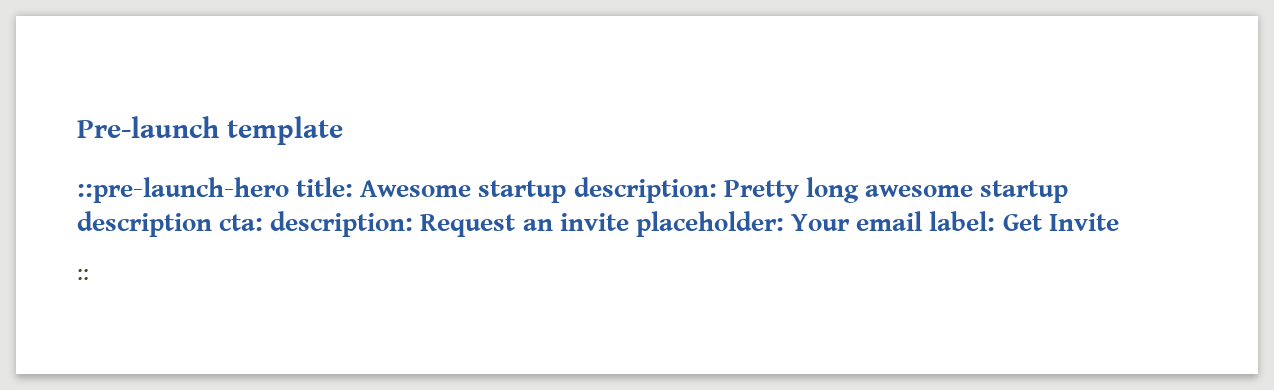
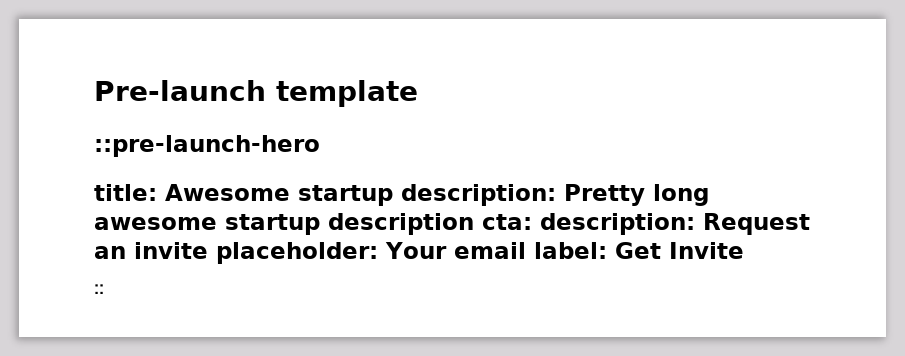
- ::pre-launch-hero title: Awesome startup description: Pretty long awesome startup description cta: description: Request an invite placeholder: Your email label: Get Invite
+ ::pre-launch-hero
+ title: Awesome startup description: Pretty long awesome startup description cta: description: Request an invite placeholder: Your email label: Get Invite

